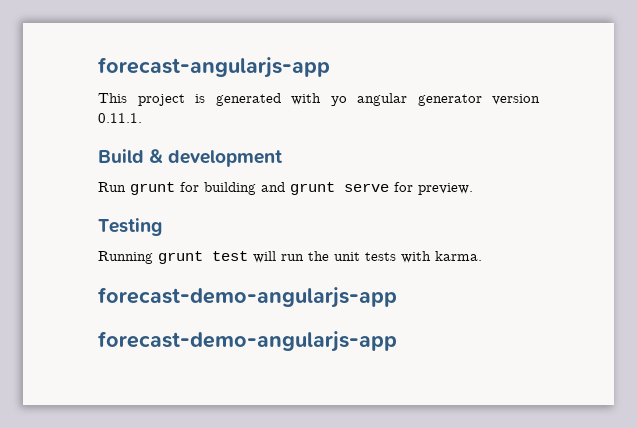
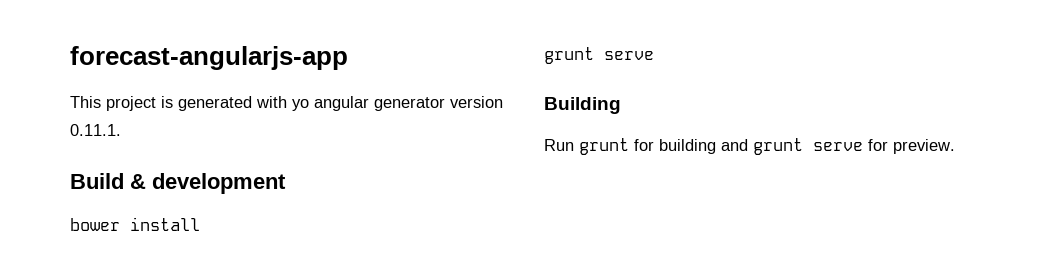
+ bower install
+ grunt serve
+ Building
- Testing
- Running grunt test will run the unit tests with karma.
- forecast-demo-angularjs-app
- forecast-demo-angularjs-app

